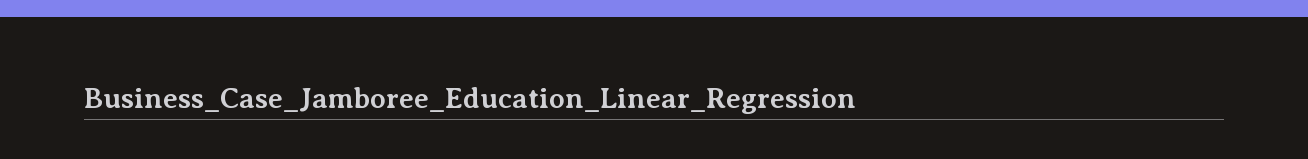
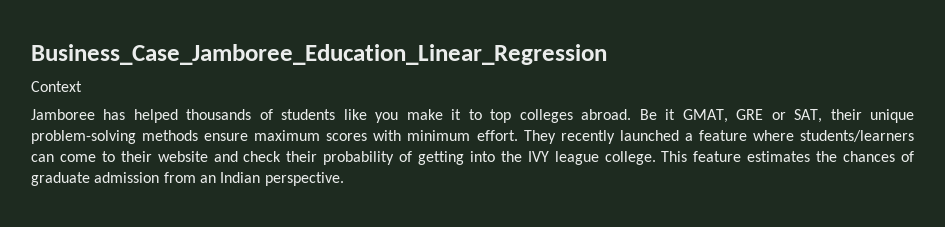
+ Context
+ Jamboree has helped thousands of students like you make it to top colleges abroad. Be it GMAT, GRE or SAT, their unique problem-solving methods ensure maximum scores with minimum effort. They recently launched a feature where students/learners can come to their website and check their probability of getting into the IVY league college. This feature estimates the chances of graduate admission from an Indian perspective.

